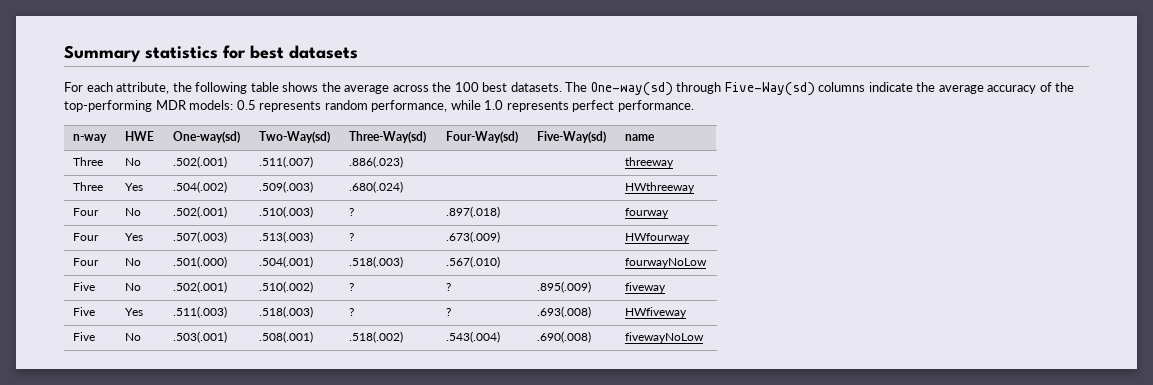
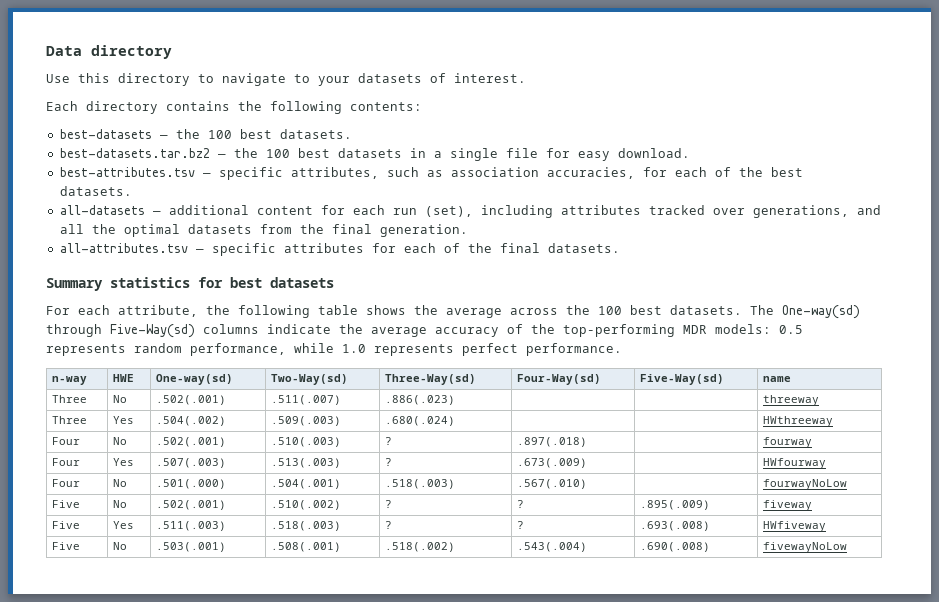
+ Data directory
+ Use this directory to navigate to your datasets of interest.
+ Each directory contains the following contents:
+ best-datasets — the 100 best datasets.
+ best-datasets.tar.bz2 — the 100 best datasets in a single file for easy download.
+ best-attributes.tsv — specific attributes, such as association accuracies, for each of the best datasets.
+ all-datasets — additional content for each run (set), including attributes tracked over generations, and all the optimal datasets from the final generation.
+ all-attributes.tsv — specific attributes for each of the final datasets.

